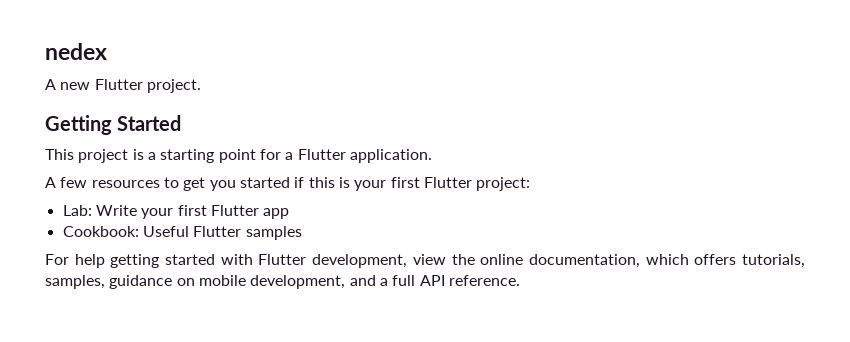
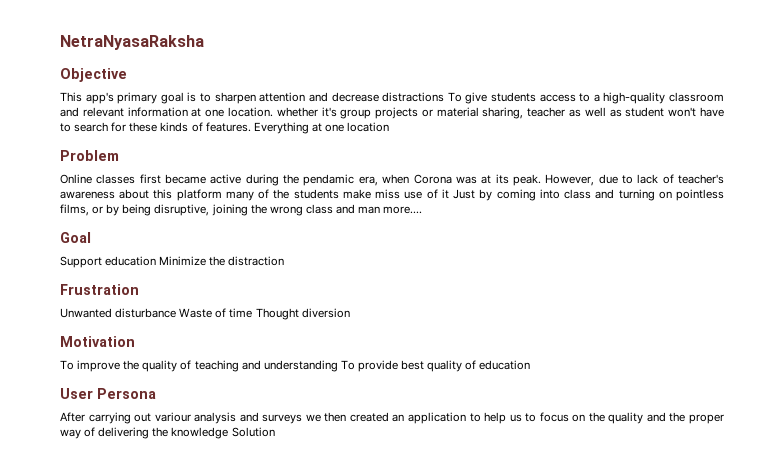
- nedex
- A new Flutter project.
- Getting Started
- This project is a starting point for a Flutter application.
- A few resources to get you started if this is your first Flutter project:
- Lab: Write your first Flutter app
- Cookbook: Useful Flutter samples
- For help getting started with Flutter development, view the online documentation, which offers tutorials, samples, guidance on mobile development, and a full API reference.
+ NetraNyasaRaksha
+ Objective
+ This app's primary goal is to sharpen attention and decrease distractions To give students access to a high-quality classroom and relevant information at one location. whether it's group projects or material sharing, teacher as well as student won't have to search for these kinds of features. Everything at one location
+ Problem
+ Online classes first became active during the pendamic era, when Corona was at its peak. However, due to lack of teacher's awareness about this platform many of the students make miss use of it Just by coming into class and turning on pointless films, or by being disruptive, joining the wrong class and man more....
+ Goal
+ Support education Minimize the distraction
+ Frustration
+ Unwanted disturbance Waste of time Thought diversion
+ Motivation
+ To improve the quality of teaching and understanding To provide best quality of education
+ User Persona
+ After carrying out variour analysis and surveys we then created an application to help us to focus on the quality and the proper way of delivering the knowledge Solution

